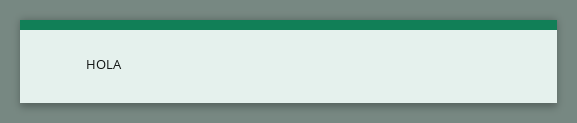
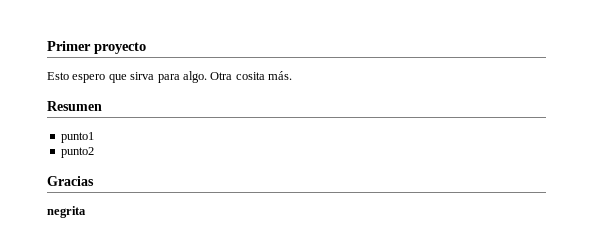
- HOLA
+ Primer proyecto
+ Esto espero que sirva para algo. Otra cosita más.
+ Resumen
+ punto1
+ punto2
+ Gracias
+ negrita

